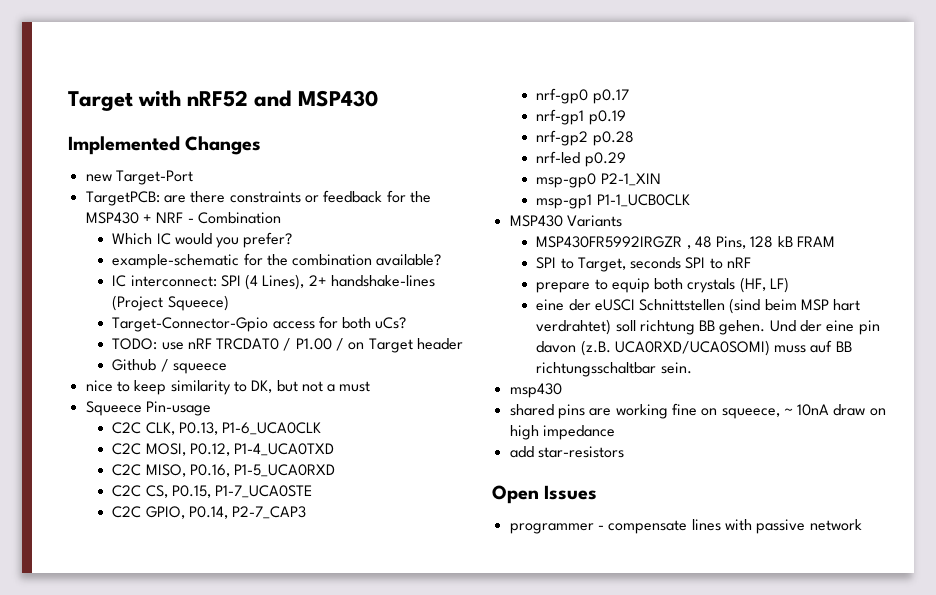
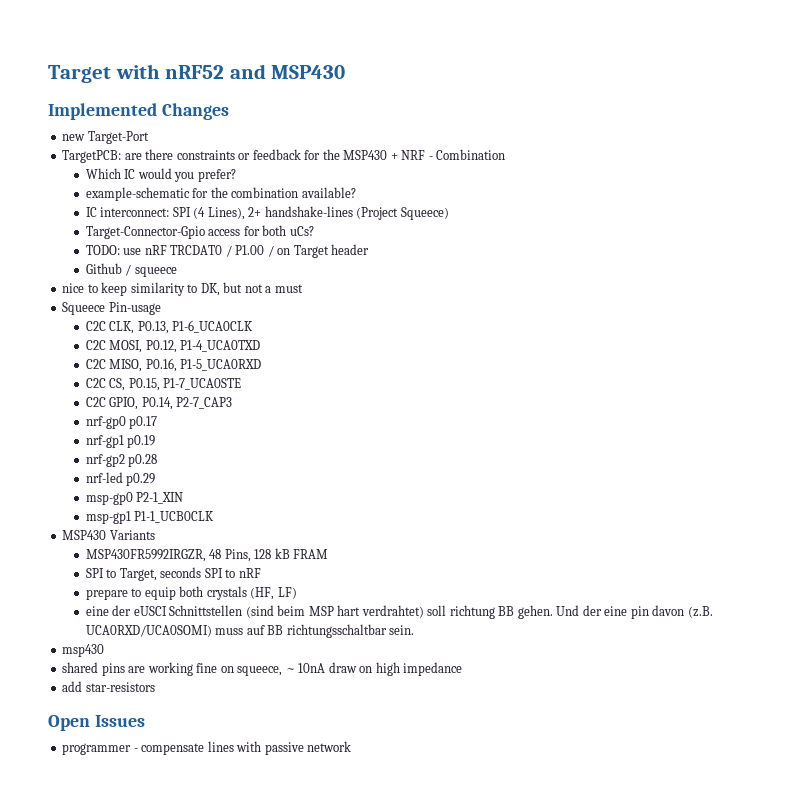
- MSP430FR5992IRGZR , 48 Pins, 128 kB FRAM
+ MSP430FR5992IRGZR, 48 Pins, 128 kB FRAM

